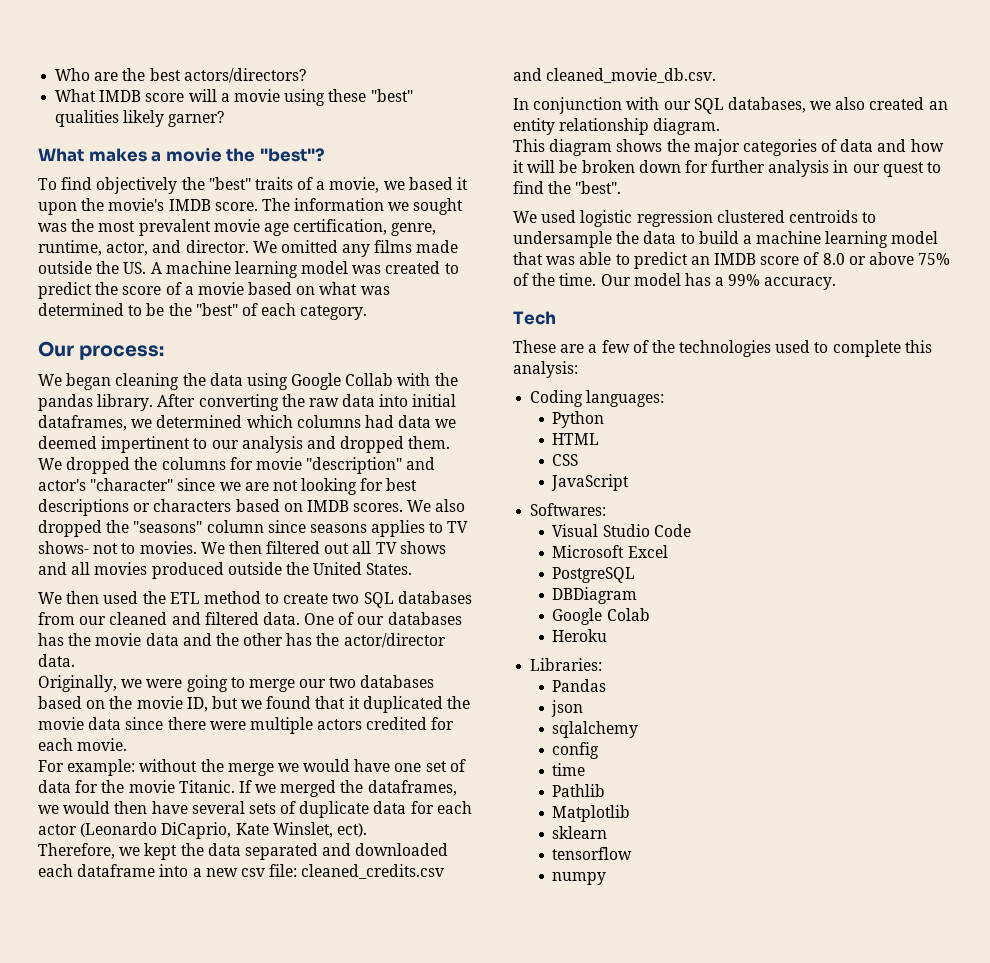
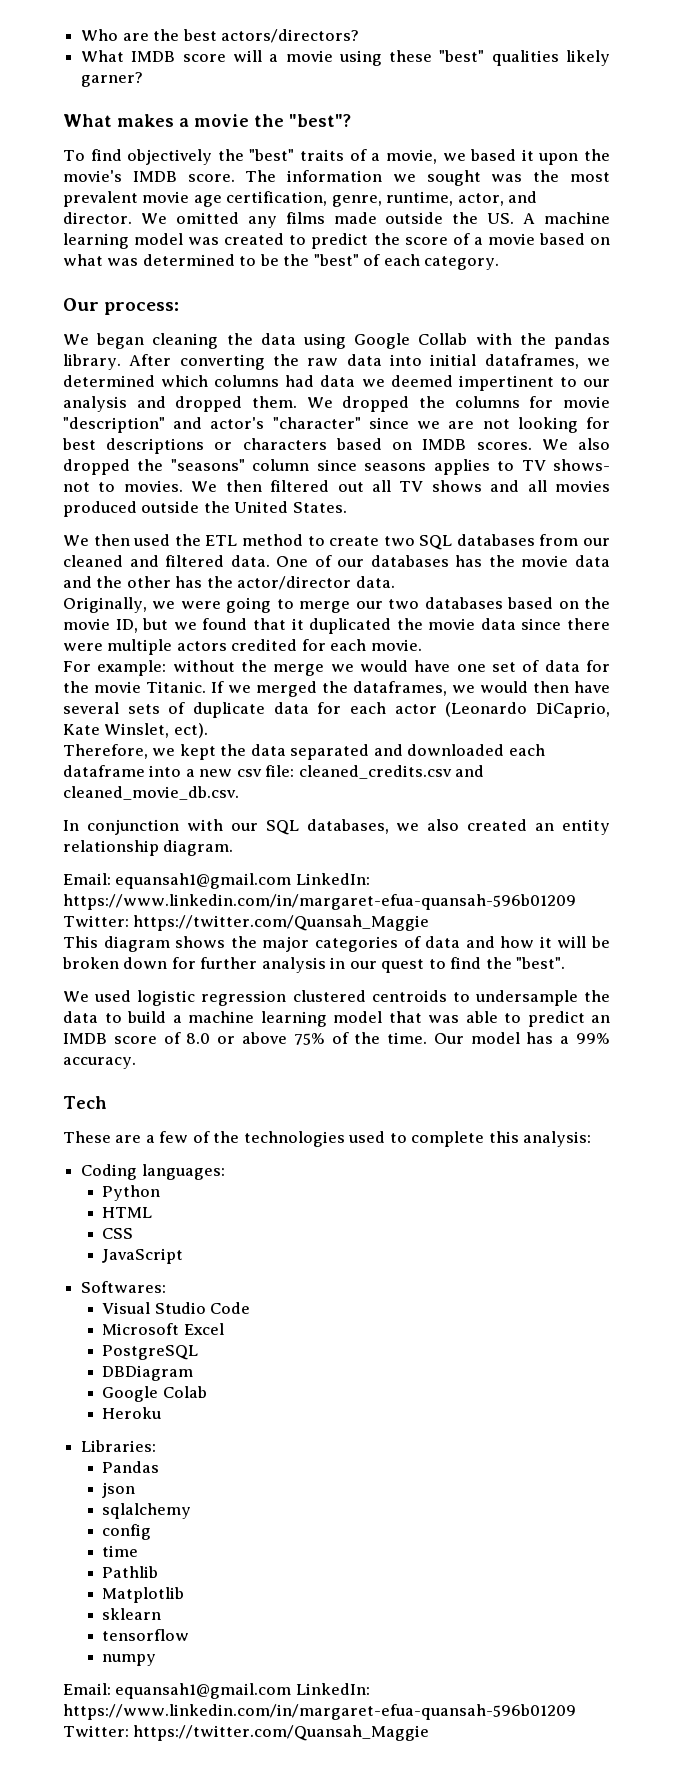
  In conjunction with our SQL databases, we also created an entity relationship diagram.
+ Email: equansah1@gmail.com LinkedIn: https://www.linkedin.com/in/margaret-efua-quansah-596b01209 Twitter: https://twitter.com/Quansah_Maggie
  numpy
+ Email: equansah1@gmail.com LinkedIn: https://www.linkedin.com/in/margaret-efua-quansah-596b01209 Twitter: https://twitter.com/Quansah_Maggie

